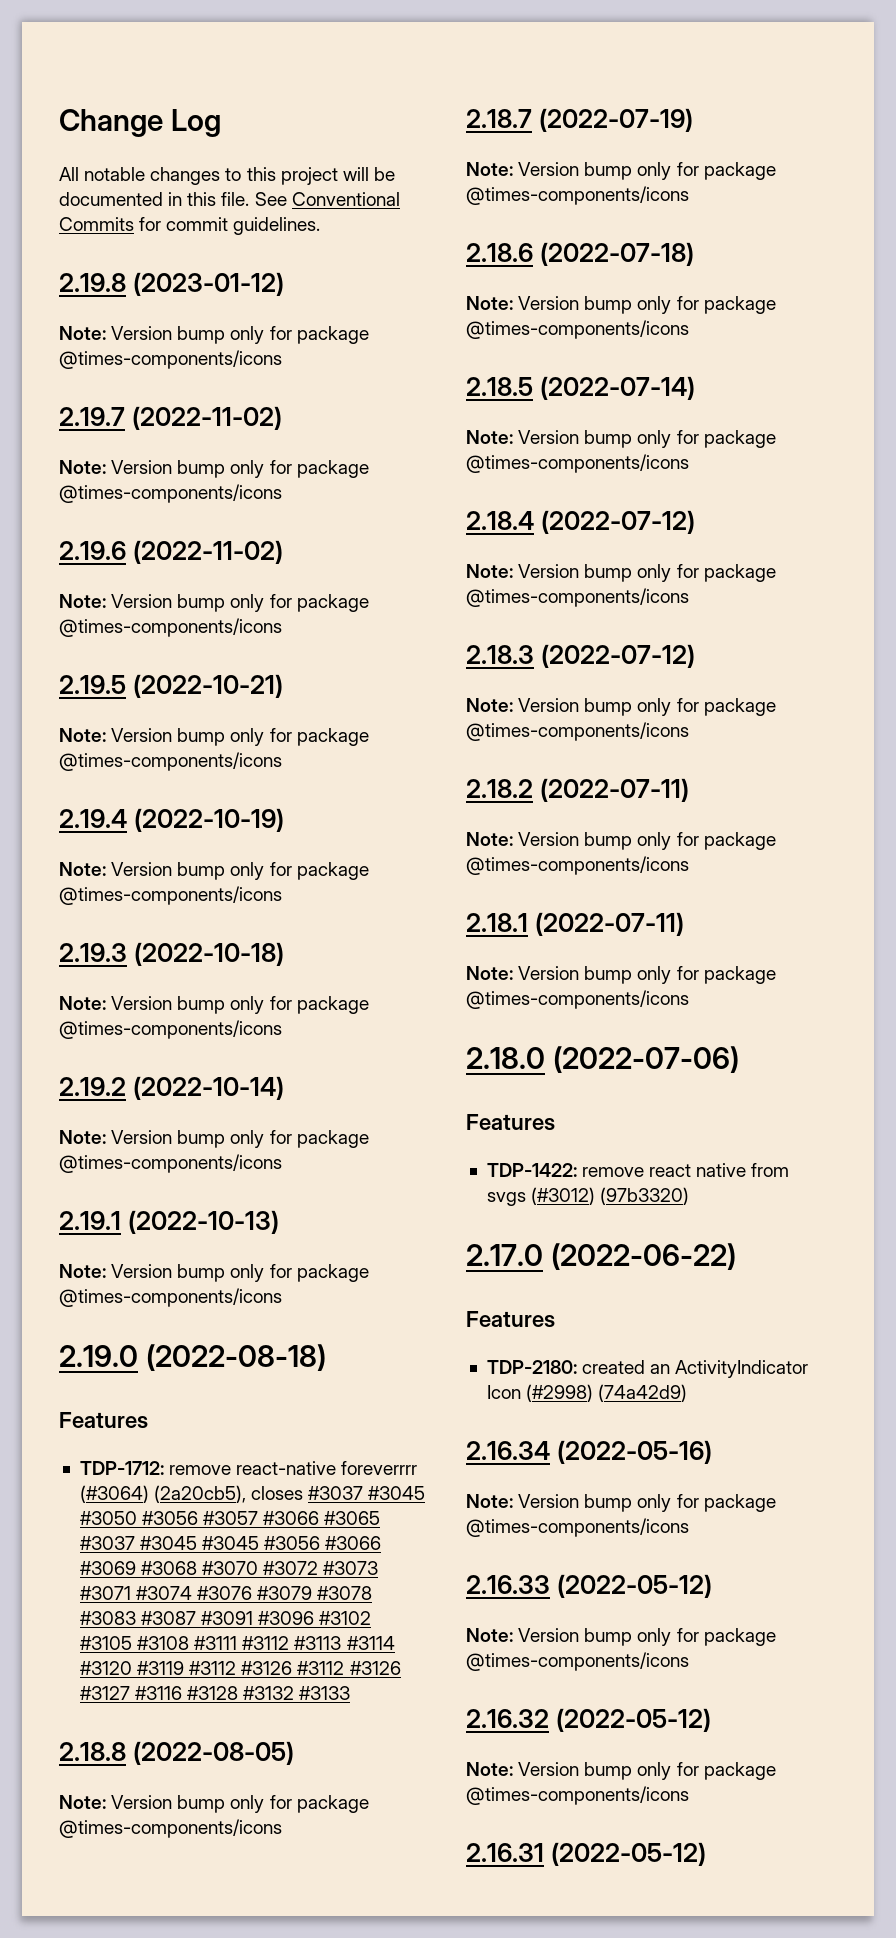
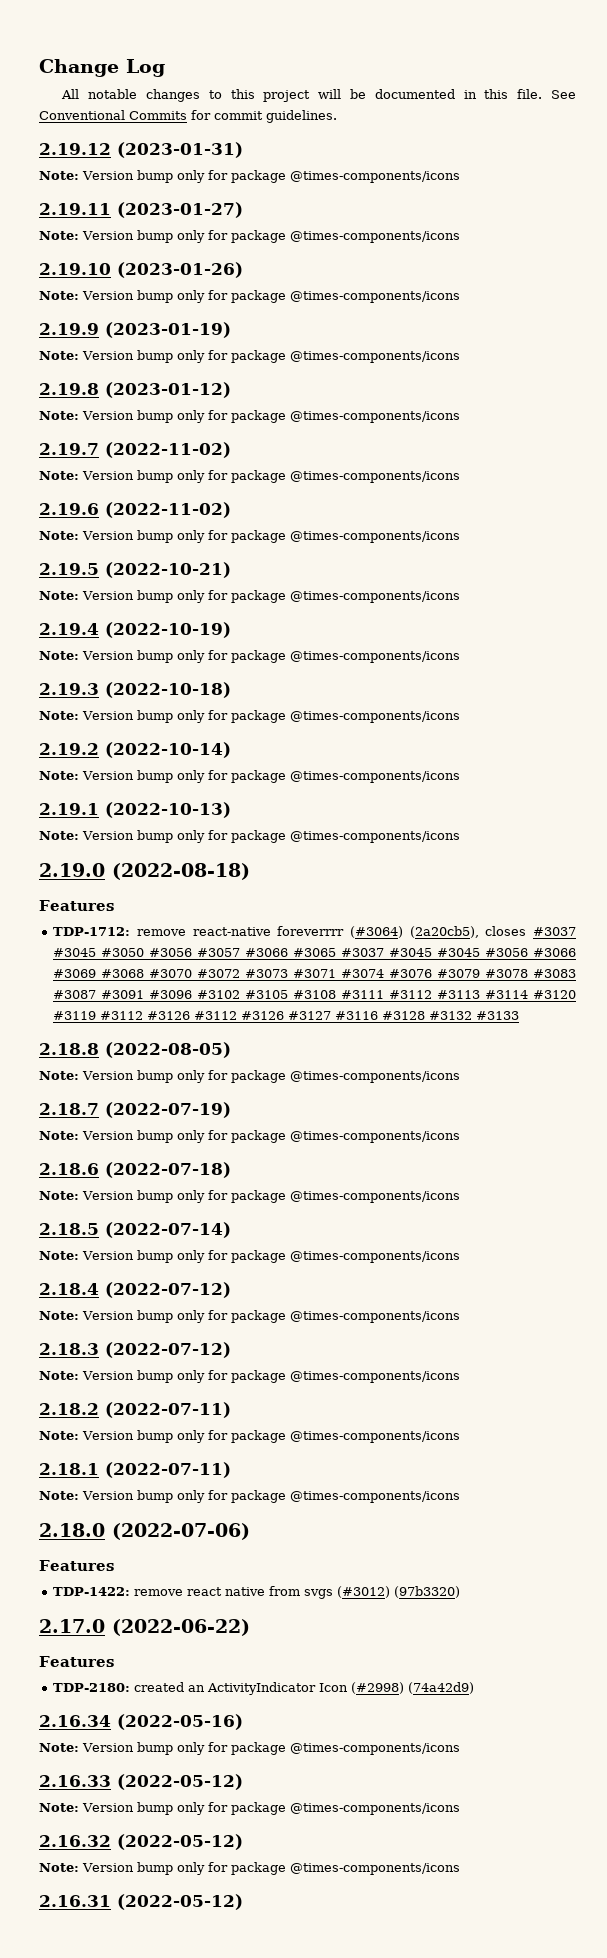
+ 2.19.12 (2023-01-31)
+ Note: Version bump only for package @times-components/icons
+ 2.19.11 (2023-01-27)
+ Note: Version bump only for package @times-components/icons
+ 2.19.10 (2023-01-26)
+ Note: Version bump only for package @times-components/icons
+ 2.19.9 (2023-01-19)
+ Note: Version bump only for package @times-components/icons

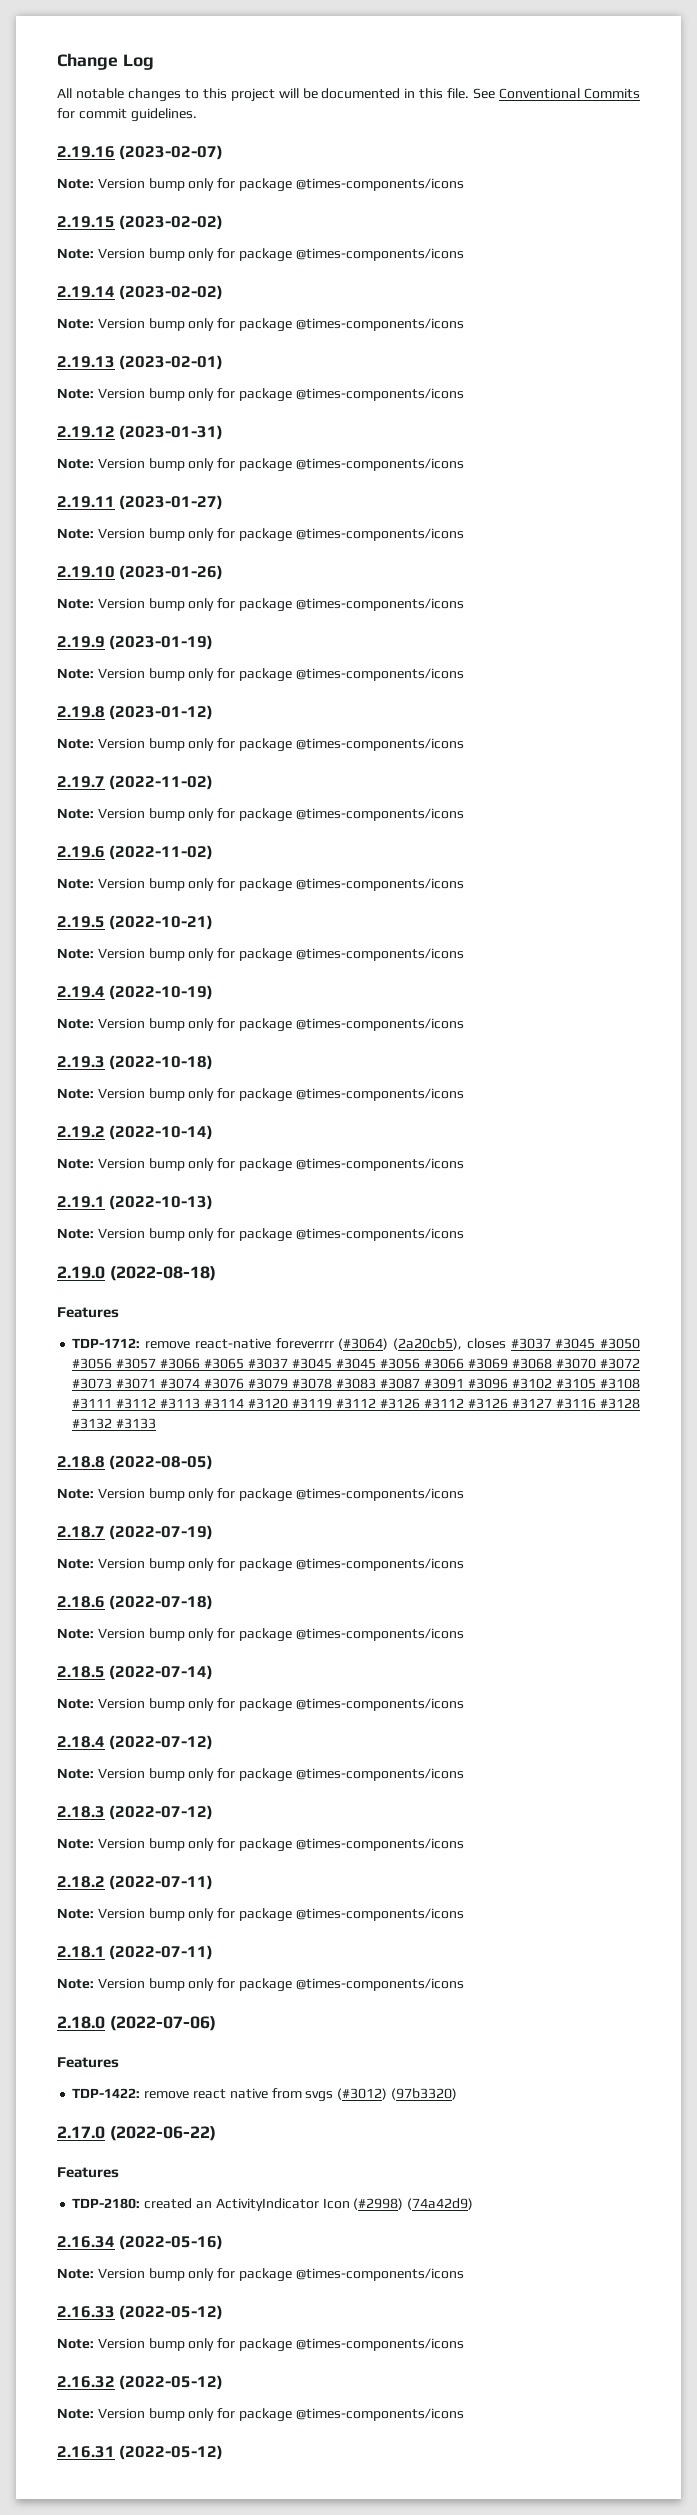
+ 2.19.16 (2023-02-07)
+ Note: Version bump only for package @times-components/icons
+ 2.19.15 (2023-02-02)
+ Note: Version bump only for package @times-components/icons
+ 2.19.14 (2023-02-02)
+ Note: Version bump only for package @times-components/icons
+ 2.19.13 (2023-02-01)
+ Note: Version bump only for package @times-components/icons

